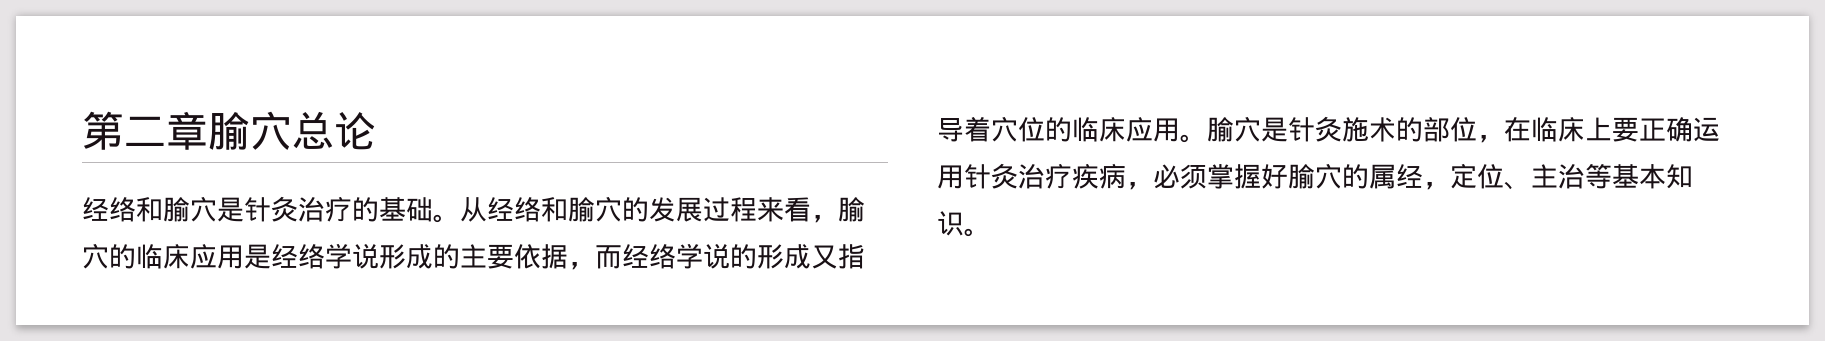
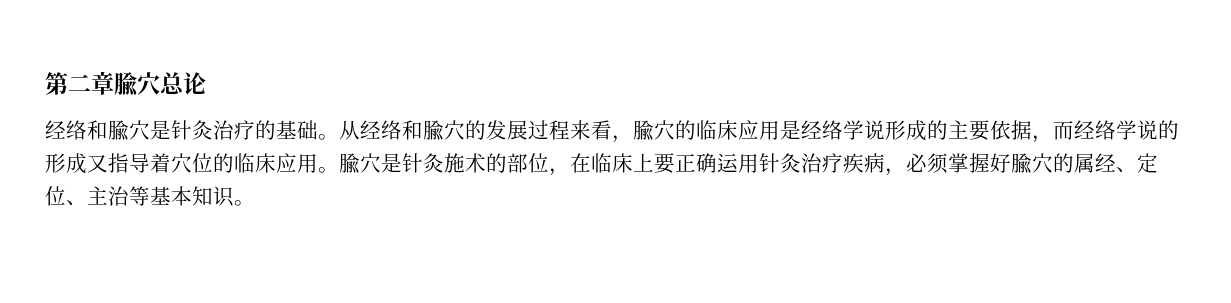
- 腧穴是针灸施术的部位，在临床上要正确运用针灸治疗疾病，必须掌握好腧穴的属经，定位、主治等基本知识。
+ 腧穴是针灸施术的部位，在临床上要正确运用针灸治疗疾病，必须掌握好腧穴的属经、定位、主治等基本知识。

